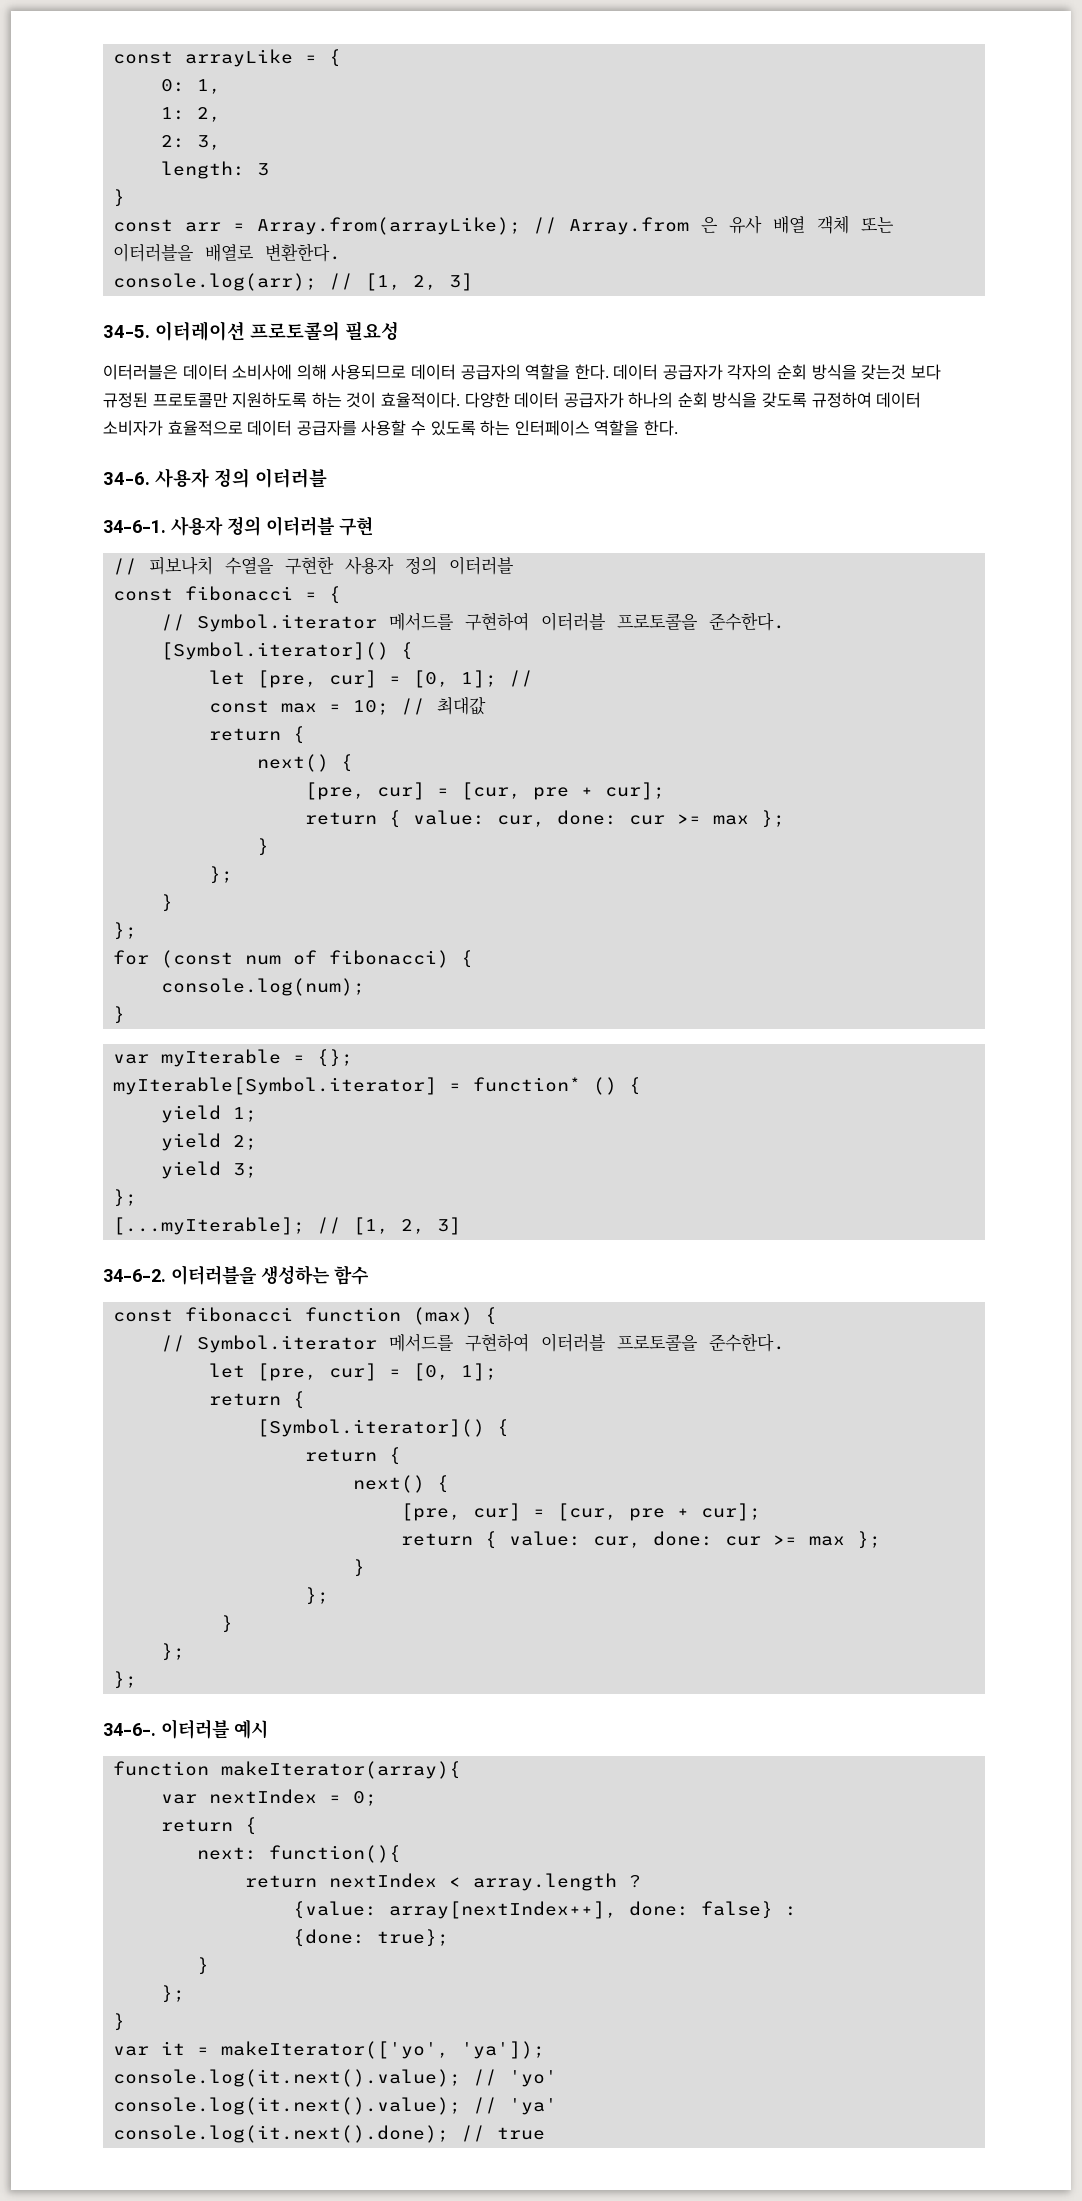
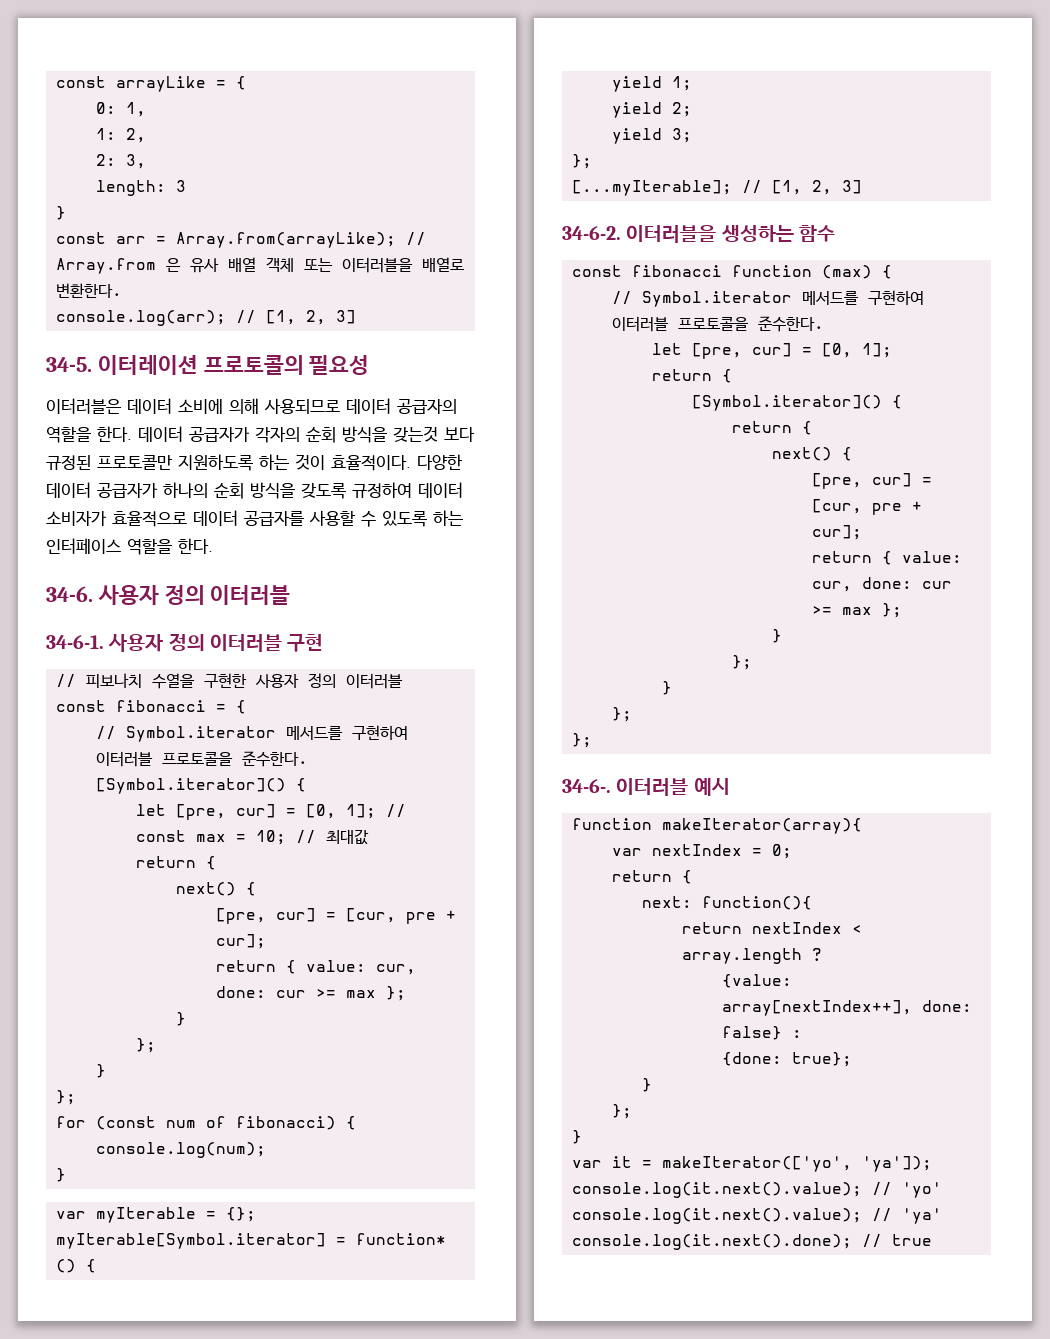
- 이터러블은 데이터 소비사에 의해 사용되므로 데이터 공급자의 역할을 한다.
+ 이터러블은 데이터 소비에 의해 사용되므로 데이터 공급자의 역할을 한다.

